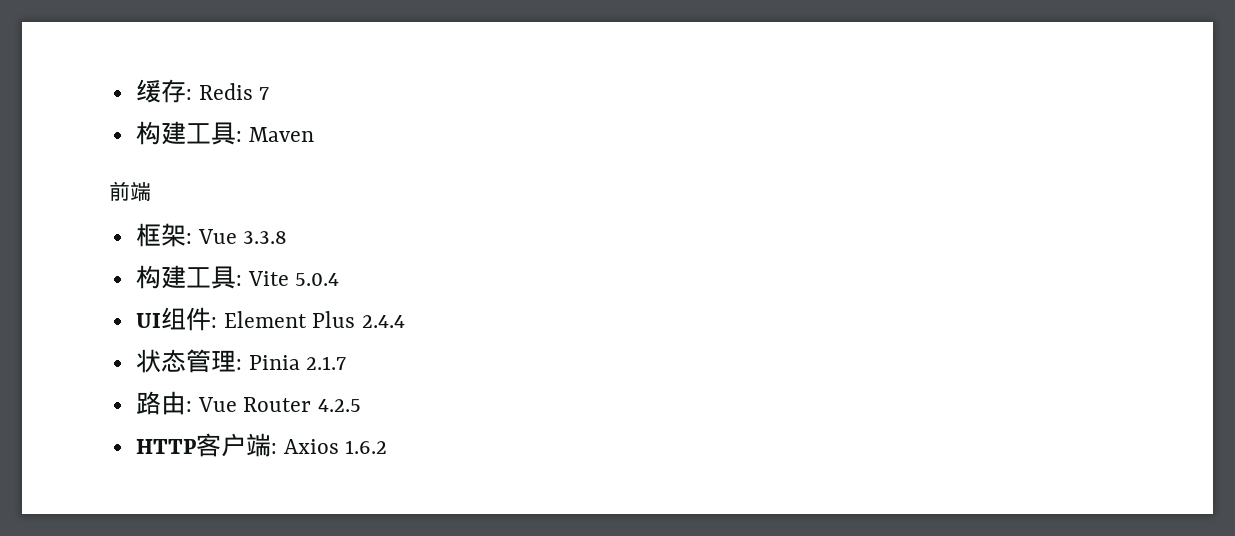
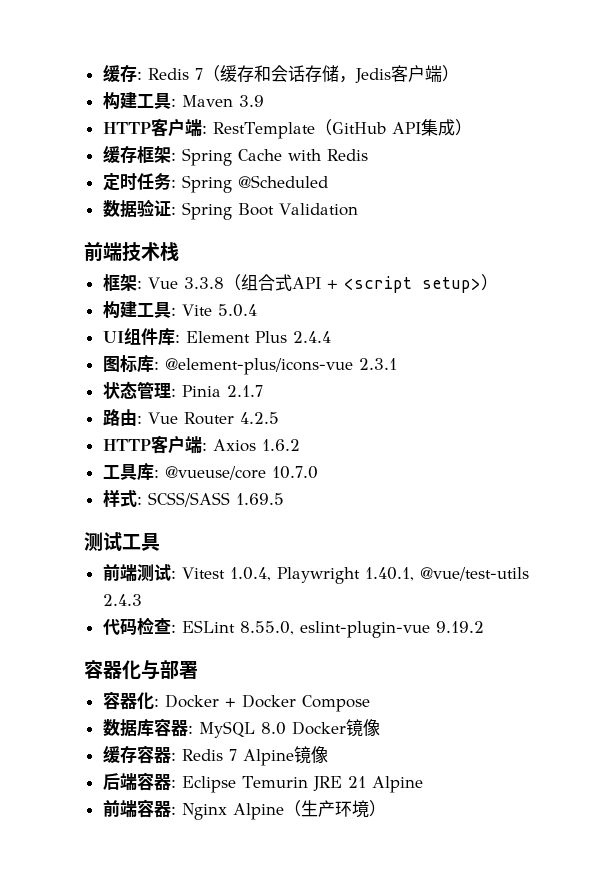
- 缓存: Redis 7
- 构建工具: Maven
- 前端
+ 缓存: Redis 7（缓存和会话存储，Jedis客户端）
+ 构建工具: Maven 3.9
+ HTTP客户端: RestTemplate（GitHub API集成）
+ 缓存框架: Spring Cache with Redis
+ 定时任务: Spring @Scheduled
+ 数据验证: Spring Boot Validation
+ 前端技术栈
- 框架: Vue 3.3.8
+ 框架: Vue 3.3.8（组合式API + <script setup>）
- UI组件: Element Plus 2.4.4
+ UI组件库: Element Plus 2.4.4
+ 图标库: @element-plus/icons-vue 2.3.1
+ 工具库: @vueuse/core 10.7.0
+ 样式: SCSS/SASS 1.69.5
+ 测试工具
+ 前端测试: Vitest 1.0.4, Playwright 1.40.1, @vue/test-utils 2.4.3
+ 代码检查: ESLint 8.55.0, eslint-plugin-vue 9.19.2
+ 容器化与部署
+ 容器化: Docker + Docker Compose
+ 数据库容器: MySQL 8.0 Docker镜像
+ 缓存容器: Redis 7 Alpine镜像
+ 后端容器: Eclipse Temurin JRE 21 Alpine
+ 前端容器: Nginx Alpine（生产环境）

